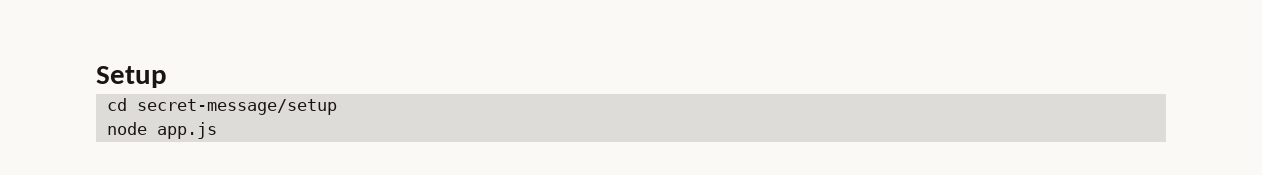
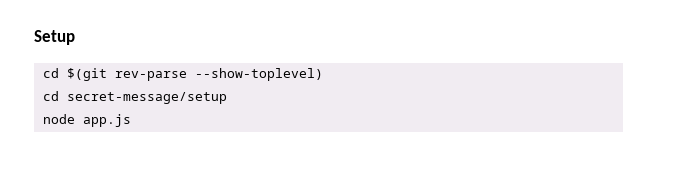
+ cd $(git rev-parse --show-toplevel)

